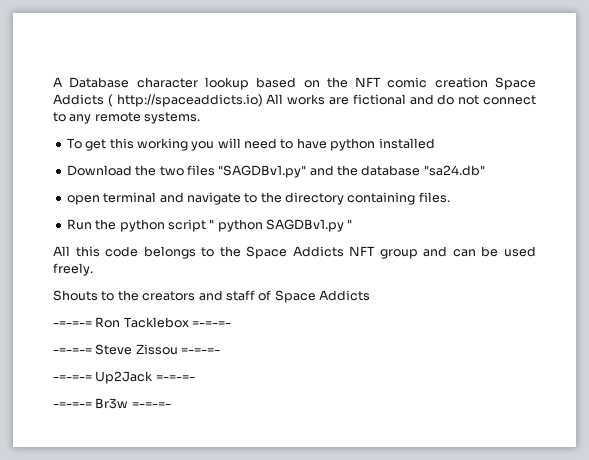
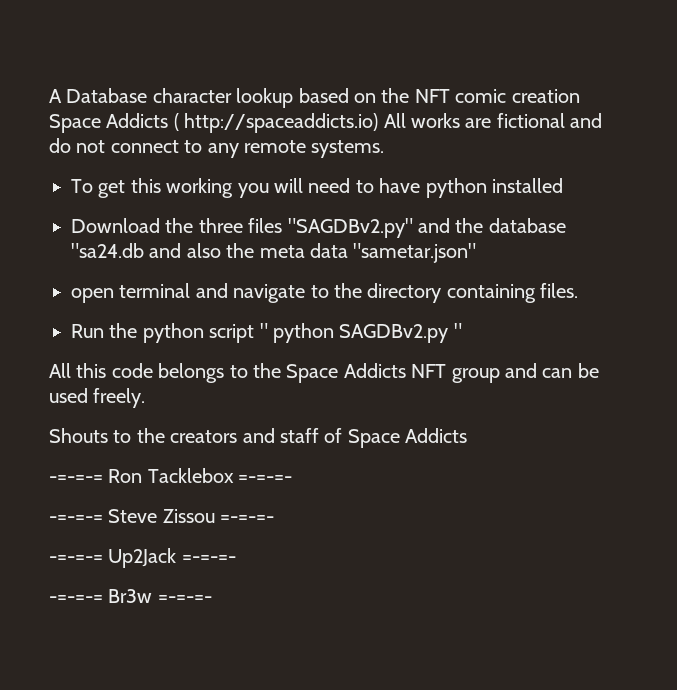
- Download the two files "SAGDBv1.py" and the database "sa24.db"
+ Download the three files "SAGDBv2.py" and the database "sa24.db and also the meta data "sametar.json"
- Run the python script " python SAGDBv1.py "
+ Run the python script " python SAGDBv2.py "

